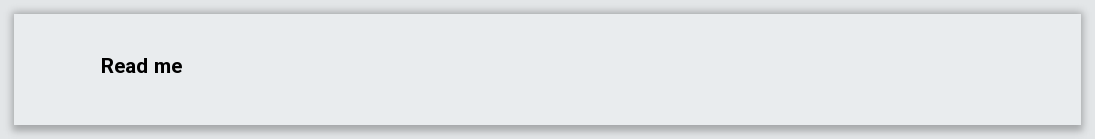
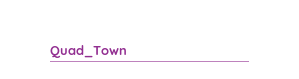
- Read me
+ Quad_Town

